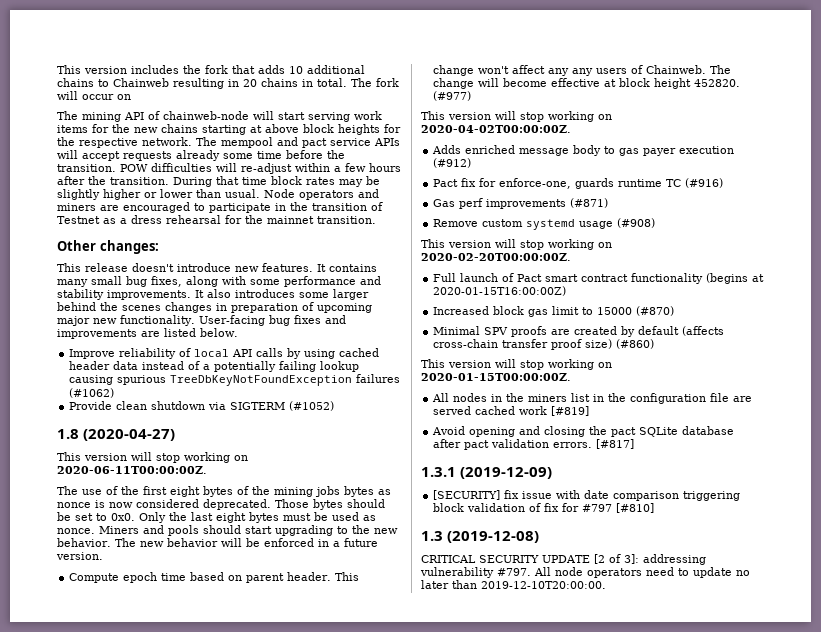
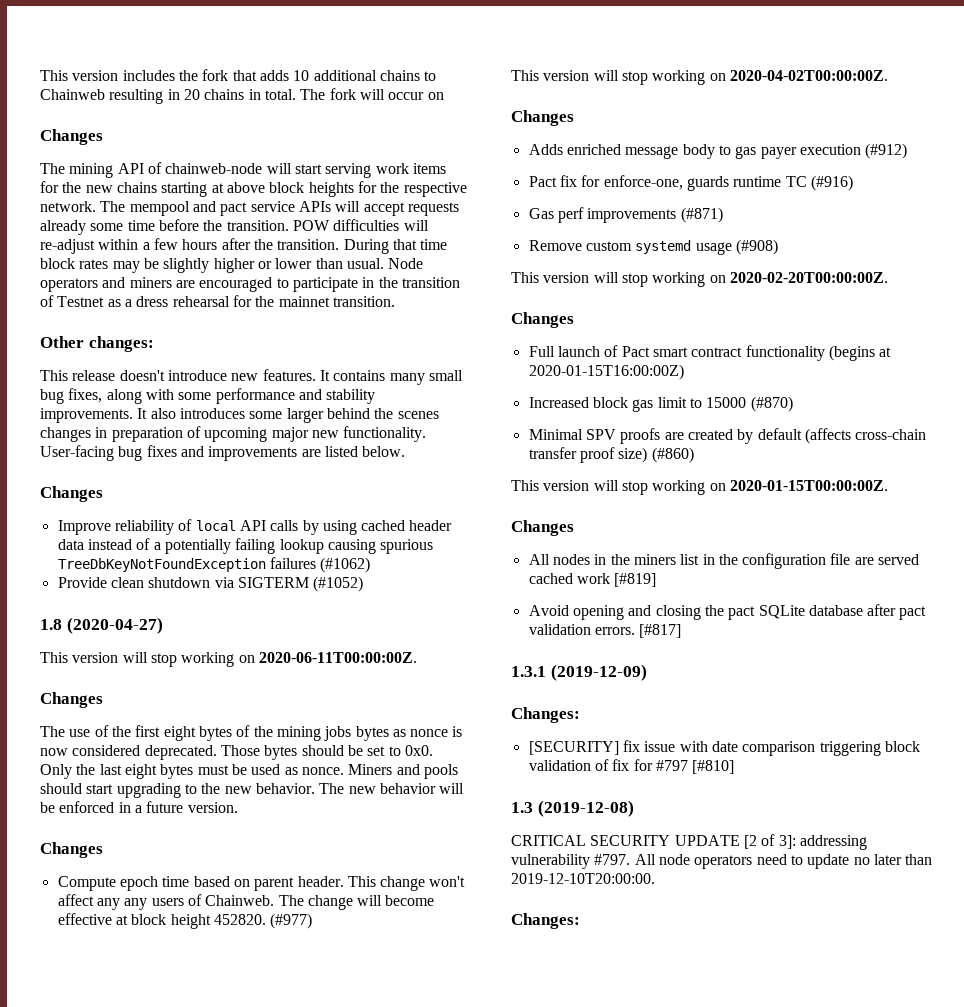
  The fork will occur on
+ Changes
  User-facing bug fixes and improvements are listed below.
+ Changes
  This version will stop working on 2020-06-11T00:00:00Z.
+ Changes
  The new behavior will be enforced in a future version.
+ Changes
  This version will stop working on 2020-04-02T00:00:00Z.
+ Changes
  This version will stop working on 2020-02-20T00:00:00Z.
+ Changes
  This version will stop working on 2020-01-15T00:00:00Z.
+ Changes
  1.3.1 (2019-12-09)
+ Changes:
  All node operators need to update no later than 2019-12-10T20:00:00.
+ Changes:

